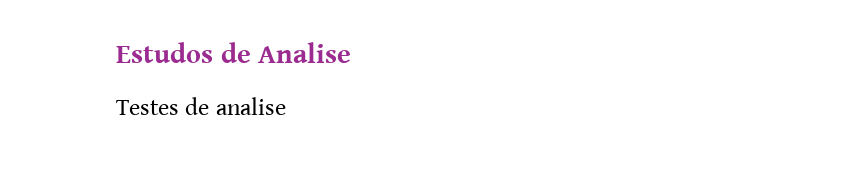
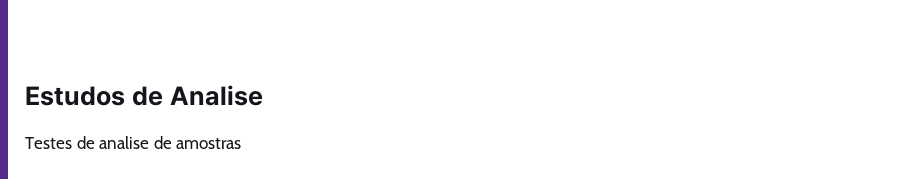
- Testes de analise
+ Testes de analise de amostras

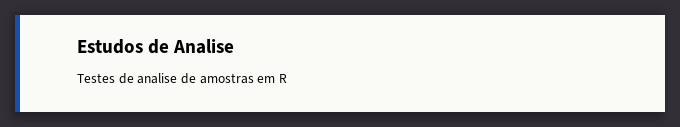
- Testes de analise de amostras
+ Testes de analise de amostras em R

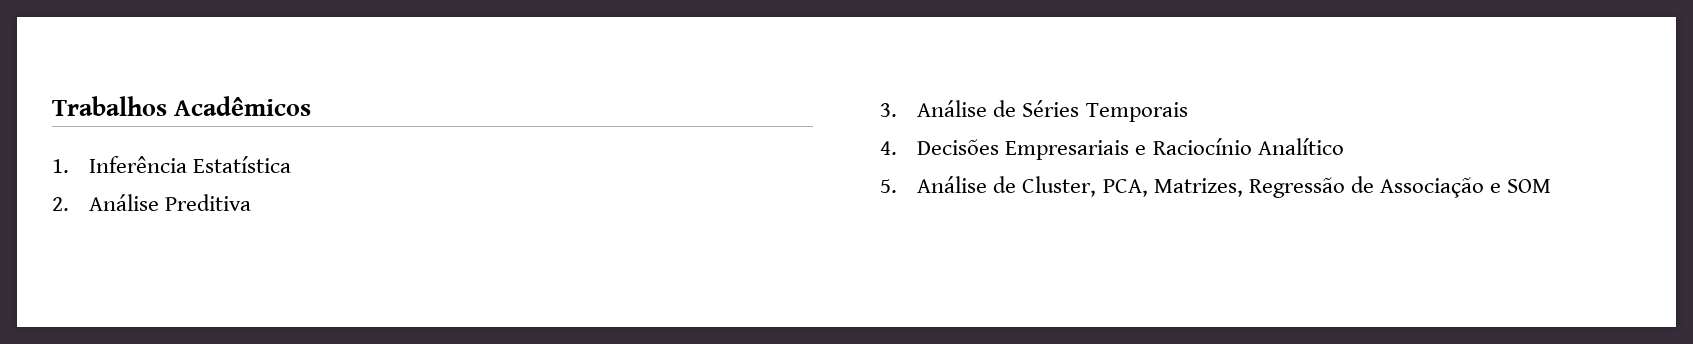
- Estudos de Analise
- Testes de analise de amostras em R
+ Trabalhos Acadêmicos
+ 1. Inferência Estatística
+ 2. Análise Preditiva
+ 3. Análise de Séries Temporais
+ 4. Decisões Empresariais e Raciocínio Analítico
+ 5. Análise de Cluster, PCA, Matrizes, Regressão de Associação e SOM

